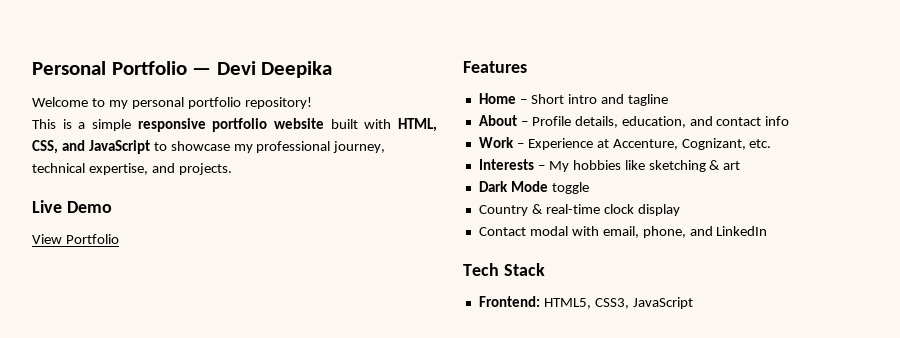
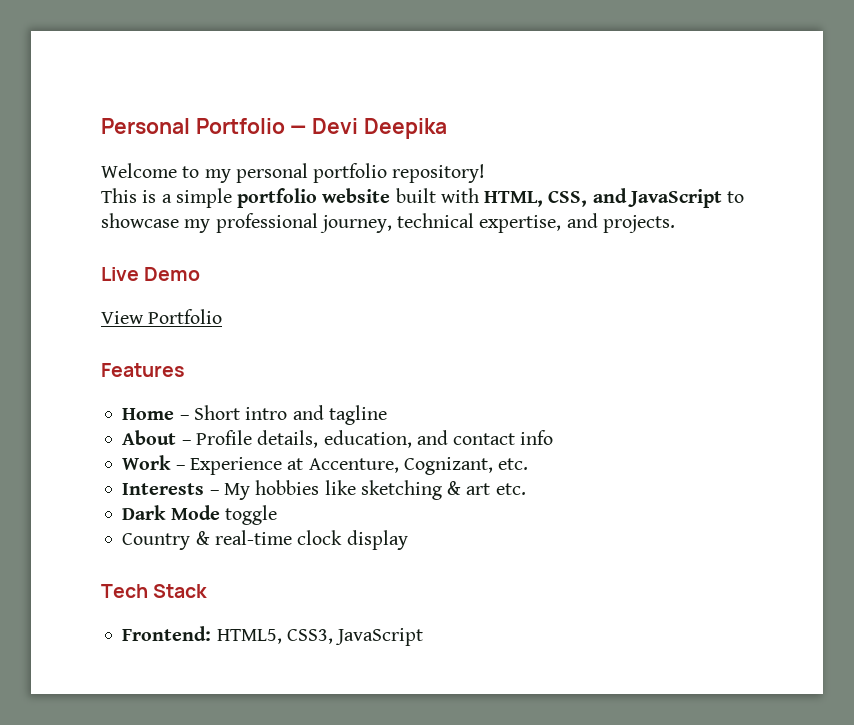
- This is a simple responsive portfolio website built with HTML, CSS, and JavaScript to showcase my professional journey, technical expertise, and projects.
+ This is a simple portfolio website built with HTML, CSS, and JavaScript to showcase my professional journey, technical expertise, and projects.
- Interests – My hobbies like sketching & art
+ Interests – My hobbies like sketching & art etc.
- Contact modal with email, phone, and LinkedIn

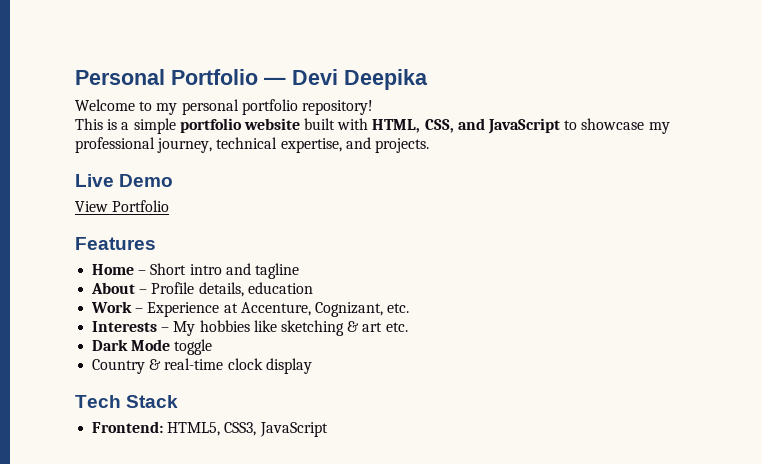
- About – Profile details, education, and contact info
+ About – Profile details, education

